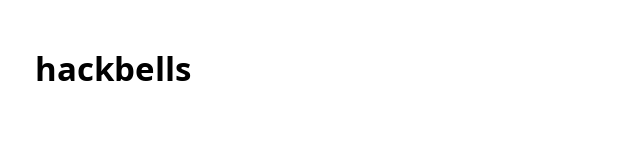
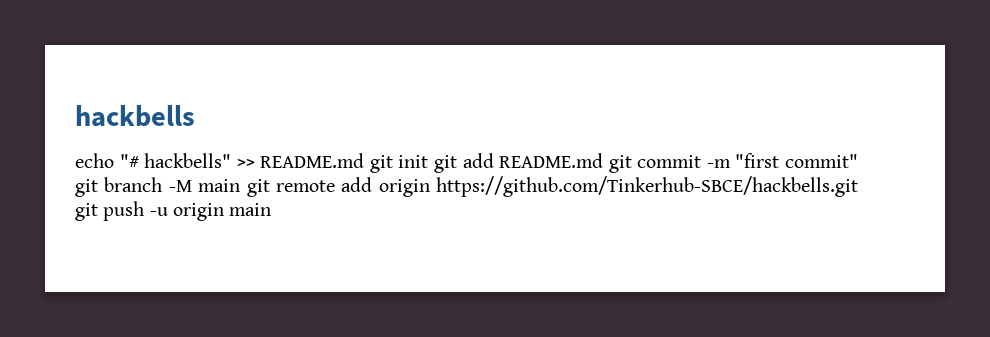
+ echo "# hackbells" >> README.md git init git add README.md git commit -m "first commit" git branch -M main git remote add origin https://github.com/Tinkerhub-SBCE/hackbells.git git push -u origin main

